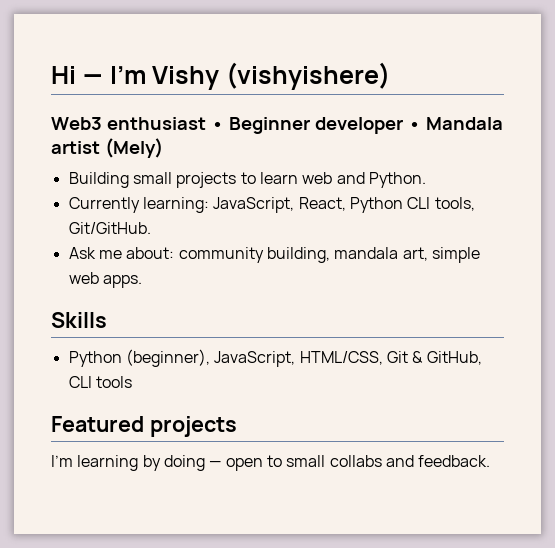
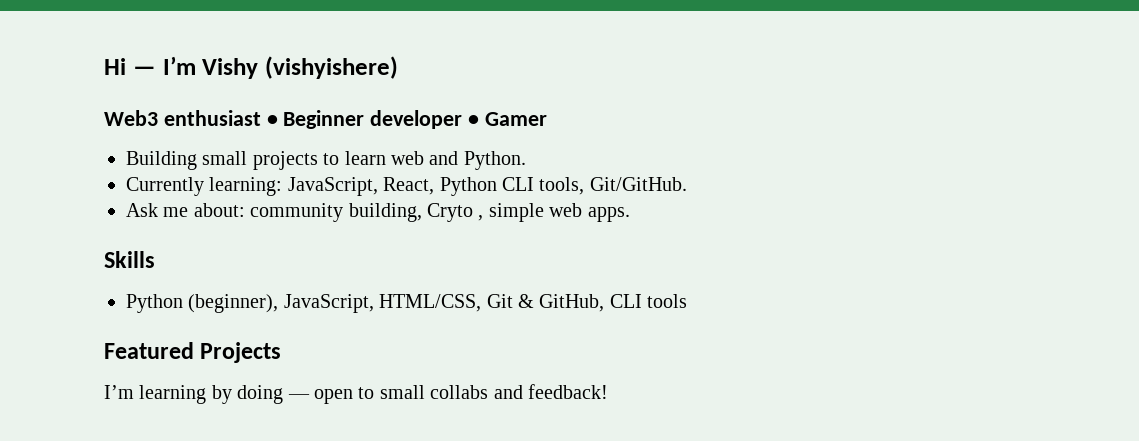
- Web3 enthusiast • Beginner developer • Mandala artist (Mely)
+ Web3 enthusiast • Beginner developer • Gamer
- Ask me about: community building, mandala art, simple web apps.
+ Ask me about: community building, Cryto , simple web apps.
- Featured projects
+ Featured Projects
- I’m learning by doing — open to small collabs and feedback.
+ I’m learning by doing — open to small collabs and feedback!

